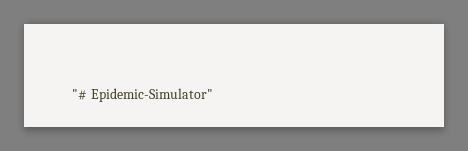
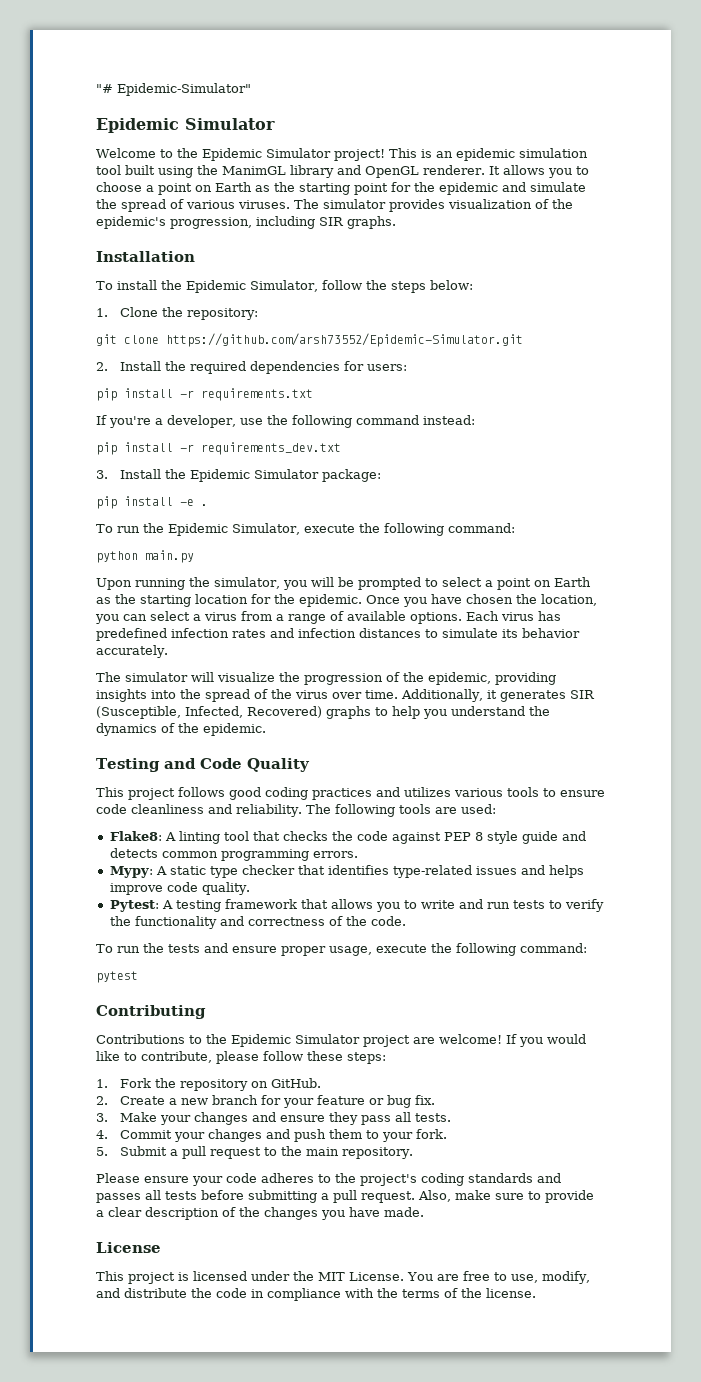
  "# Epidemic-Simulator"
+ Epidemic Simulator
+ Welcome to the Epidemic Simulator project! This is an epidemic simulation tool built using the ManimGL library and OpenGL renderer. It allows you to choose a point on Earth as the starting point for the epidemic and simulate the spread of various viruses. The simulator provides visualization of the epidemic's progression, including SIR graphs.
+ Installation
+ To install the Epidemic Simulator, follow the steps below:
+ 1. Clone the repository:
+ git clone https://github.com/arsh73552/Epidemic-Simulator.git
+ 2. Install the required dependencies for users:
+ pip install -r requirements.txt
+ If you're a developer, use the following command instead:
+ pip install -r requirements_dev.txt
+ 3. Install the Epidemic Simulator package:
+ pip install -e .
+ To run the Epidemic Simulator, execute the following command:
+ python main.py
+ Upon running the simulator, you will be prompted to select a point on Earth as the starting location for the epidemic. Once you have chosen the location, you can select a virus from a range of available options. Each virus has predefined infection rates and infection distances to simulate its behavior accurately.
+ The simulator will visualize the progression of the epidemic, providing insights into the spread of the virus over time. Additionally, it generates SIR (Susceptible, Infected, Recovered) graphs to help you understand the dynamics of the epidemic.
+ Testing and Code Quality
+ This project follows good coding practices and utilizes various tools to ensure code cleanliness and reliability. The following tools are used:
+ Flake8: A linting tool that checks the code against PEP 8 style guide and detects common programming errors.
+ Mypy: A static type checker that identifies type-related issues and helps improve code quality.
+ Pytest: A testing framework that allows you to write and run tests to verify the functionality and correctness of the code.
+ To run the tests and ensure proper usage, execute the following command:
+ pytest
+ Contributing
+ Contributions to the Epidemic Simulator project are welcome! If you would like to contribute, please follow these steps:
+ 1. Fork the repository on GitHub.
+ 2. Create a new branch for your feature or bug fix.
+ 3. Make your changes and ensure they pass all tests.
+ 4. Commit your changes and push them to your fork.
+ 5. Submit a pull request to the main repository.
+ Please ensure your code adheres to the project's coding standards and passes all tests before submitting a pull request. Also, make sure to provide a clear description of the changes you have made.
+ License
+ This project is licensed under the MIT License. You are free to use, modify, and distribute the code in compliance with the terms of the license.

